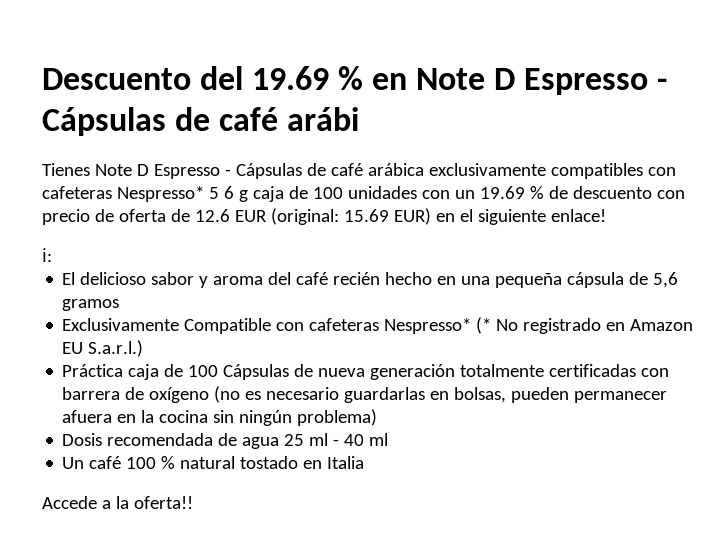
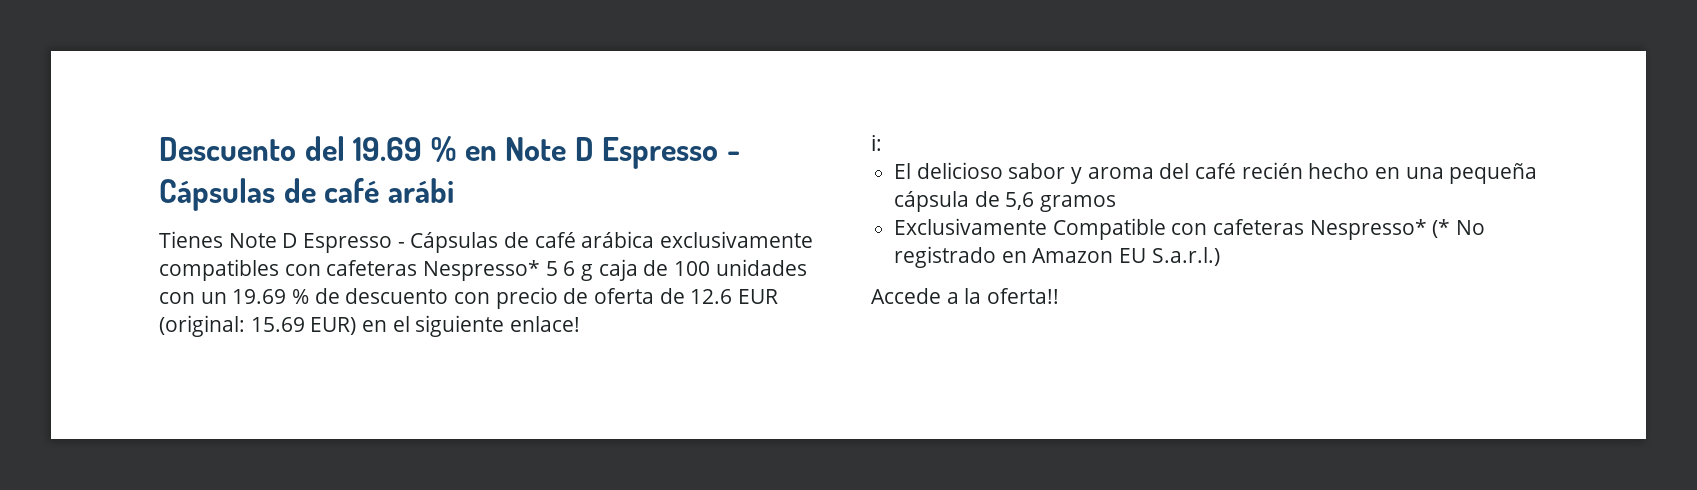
- Práctica caja de 100 Cápsulas de nueva generación totalmente certificadas con barrera de oxígeno (no es necesario guardarlas en bolsas, pueden permanecer afuera en la cocina sin ningún problema)
- Dosis recomendada de agua 25 ml - 40 ml
- Un café 100 % natural tostado en Italia

